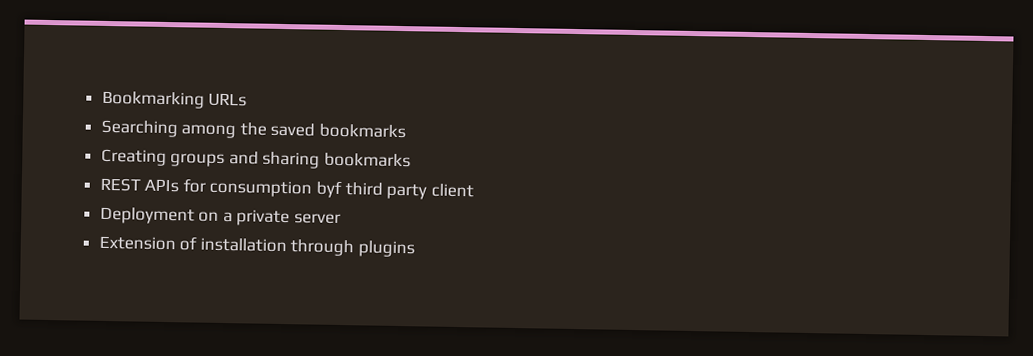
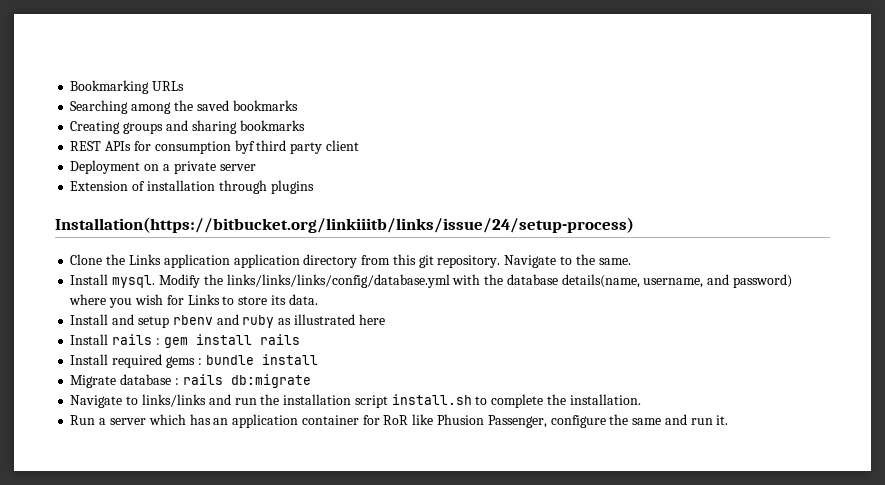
+ Installation(https://bitbucket.org/linkiiitb/links/issue/24/setup-process)
+ Clone the Links application application directory from this git repository. Navigate to the same.
+ Install mysql. Modify the links/links/links/config/database.yml with the database details(name, username, and password) where you wish for Links to store its data.
+ Install and setup rbenv and ruby as illustrated here
+ Install rails : gem install rails
+ Install required gems : bundle install
+ Migrate database : rails db:migrate
+ Navigate to links/links and run the installation script install.sh to complete the installation.
+ Run a server which has an application container for RoR like Phusion Passenger, configure the same and run it.

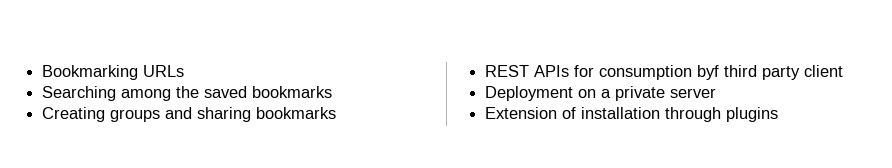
- Installation(https://bitbucket.org/linkiiitb/links/issue/24/setup-process)
- Clone the Links application application directory from this git repository. Navigate to the same.
- Install mysql. Modify the links/links/links/config/database.yml with the database details(name, username, and password) where you wish for Links to store its data.
- Install and setup rbenv and ruby as illustrated here
- Install rails : gem install rails
- Install required gems : bundle install
- Migrate database : rails db:migrate
- Navigate to links/links and run the installation script install.sh to complete the installation.
- Run a server which has an application container for RoR like Phusion Passenger, configure the same and run it.

